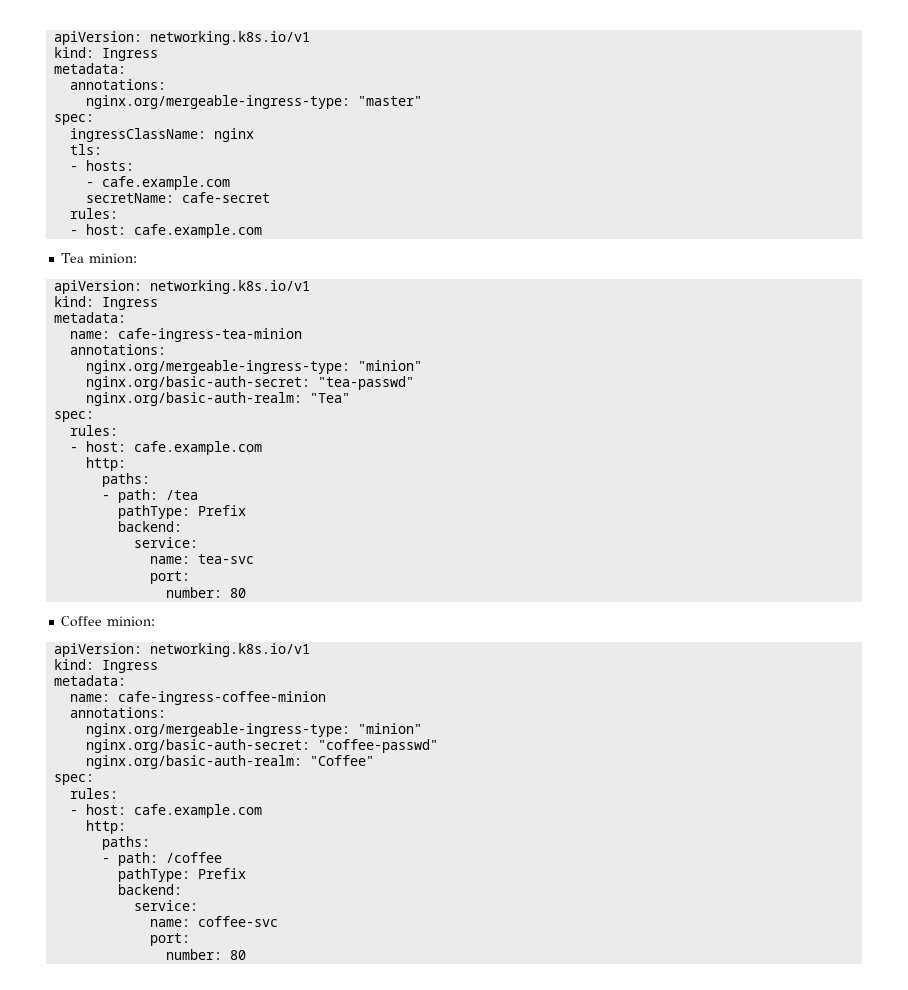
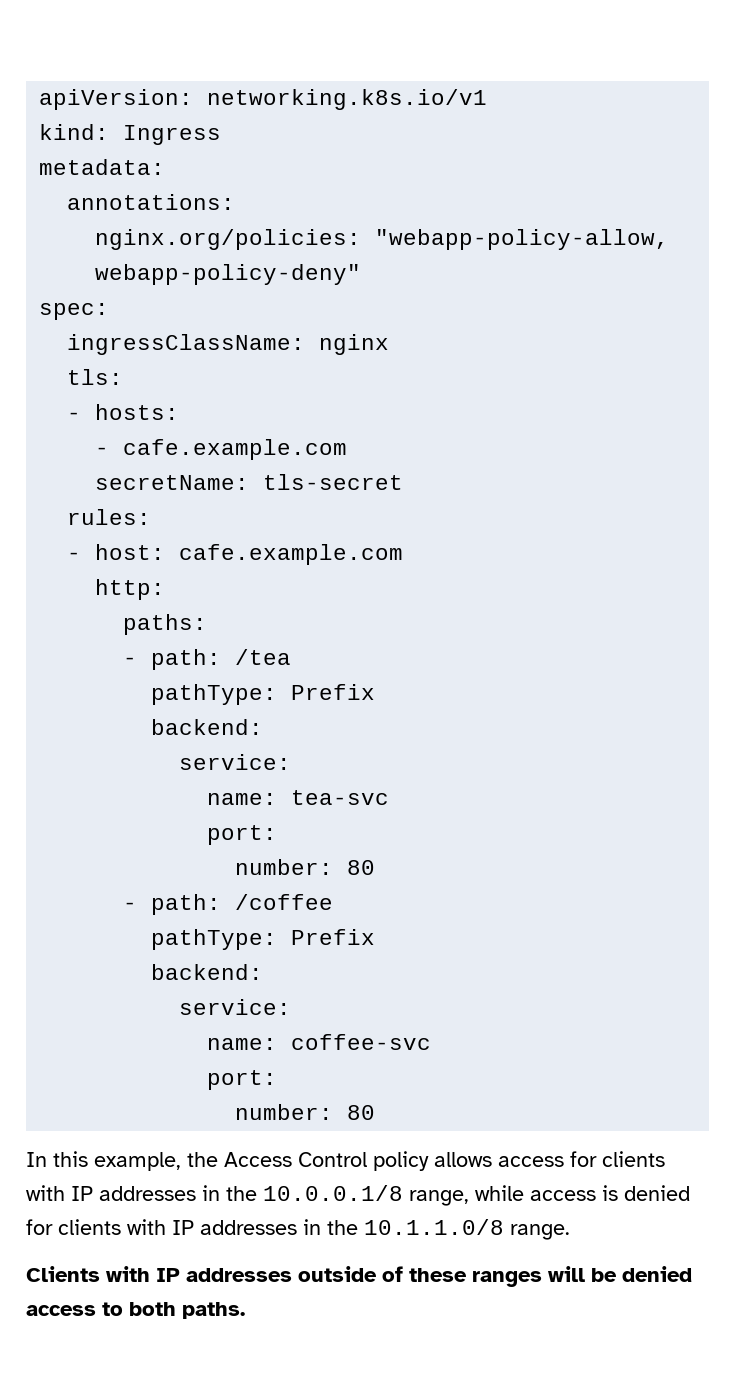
- nginx.org/mergeable-ingress-type: "master"
+ nginx.org/policies: "webapp-policy-allow, webapp-policy-deny"
- secretName: cafe-secret
- rules:
- - host: cafe.example.com
- Tea minion:
- apiVersion: networking.k8s.io/v1
- kind: Ingress
- metadata:
- name: cafe-ingress-tea-minion
- annotations:
- nginx.org/mergeable-ingress-type: "minion"
- nginx.org/basic-auth-secret: "tea-passwd"
- nginx.org/basic-auth-realm: "Tea"
- spec:
+ secretName: tls-secret
- Coffee minion:
- apiVersion: networking.k8s.io/v1
- kind: Ingress
- metadata:
- name: cafe-ingress-coffee-minion
- annotations:
- nginx.org/mergeable-ingress-type: "minion"
- nginx.org/basic-auth-secret: "coffee-passwd"
- nginx.org/basic-auth-realm: "Coffee"
- spec:
- rules:
- - host: cafe.example.com
- http:
- paths:
+ In this example, the Access Control policy allows access for clients with IP addresses in the 10.0.0.1/8 range, while access is denied for clients with IP addresses in the 10.1.1.0/8 range.
+ Clients with IP addresses outside of these ranges will be denied access to both paths.

